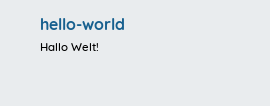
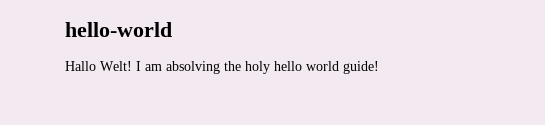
+ I am absolving the holy hello world guide!

